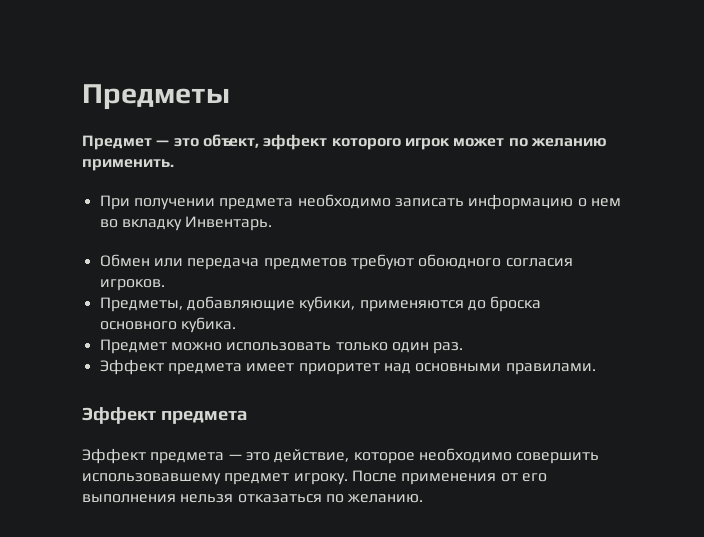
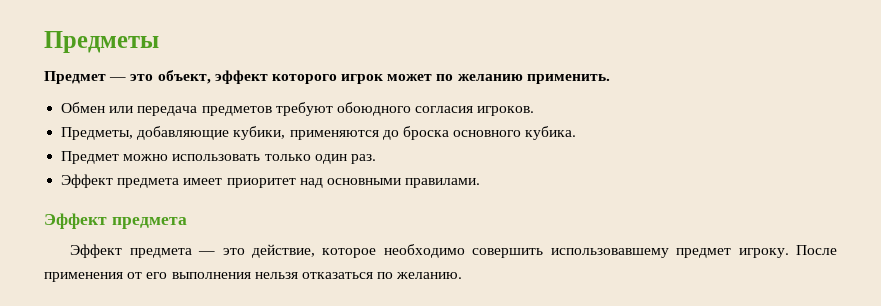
- При получении предмета необходимо записать информацию о нем во вкладку Инвентарь.

